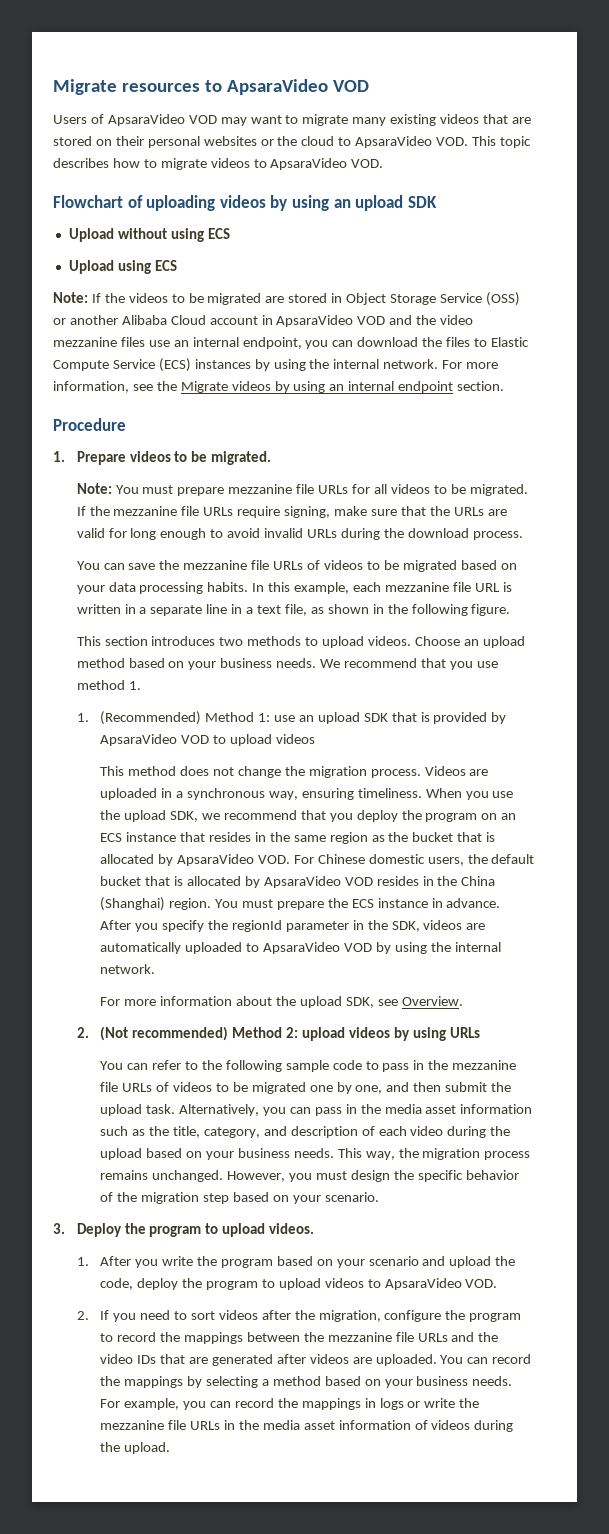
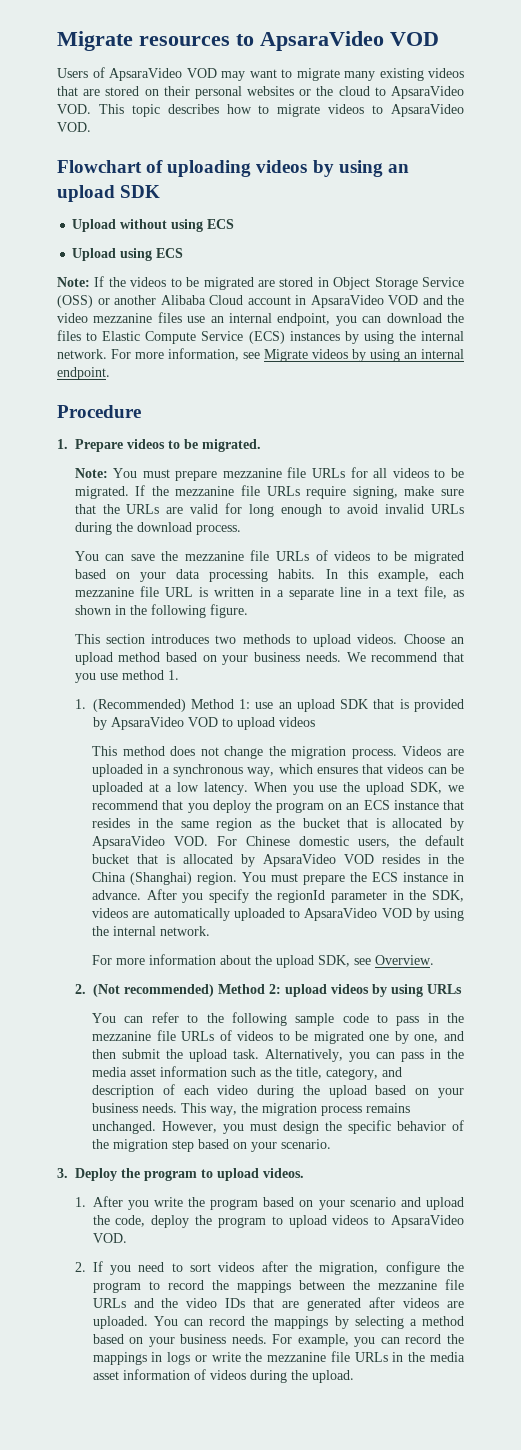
- For more information, see the Migrate videos by using an internal endpoint section.
+ For more information, see Migrate videos by using an internal endpoint.
- Videos are uploaded in a synchronous way, ensuring timeliness.
+ Videos are uploaded in a synchronous way, which ensures that videos can be uploaded at a low latency.

